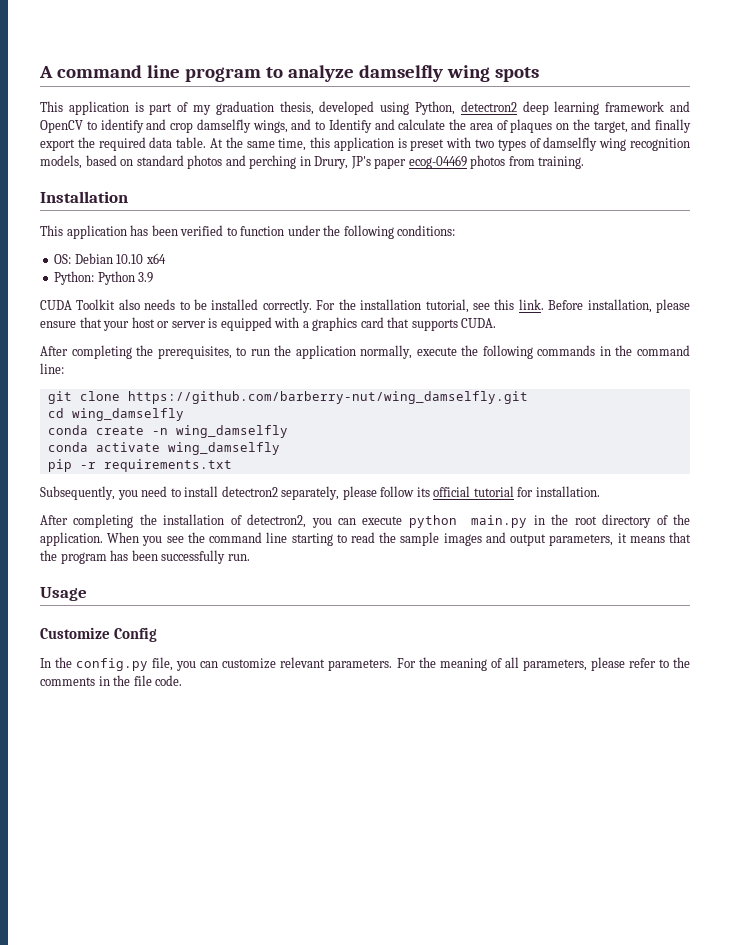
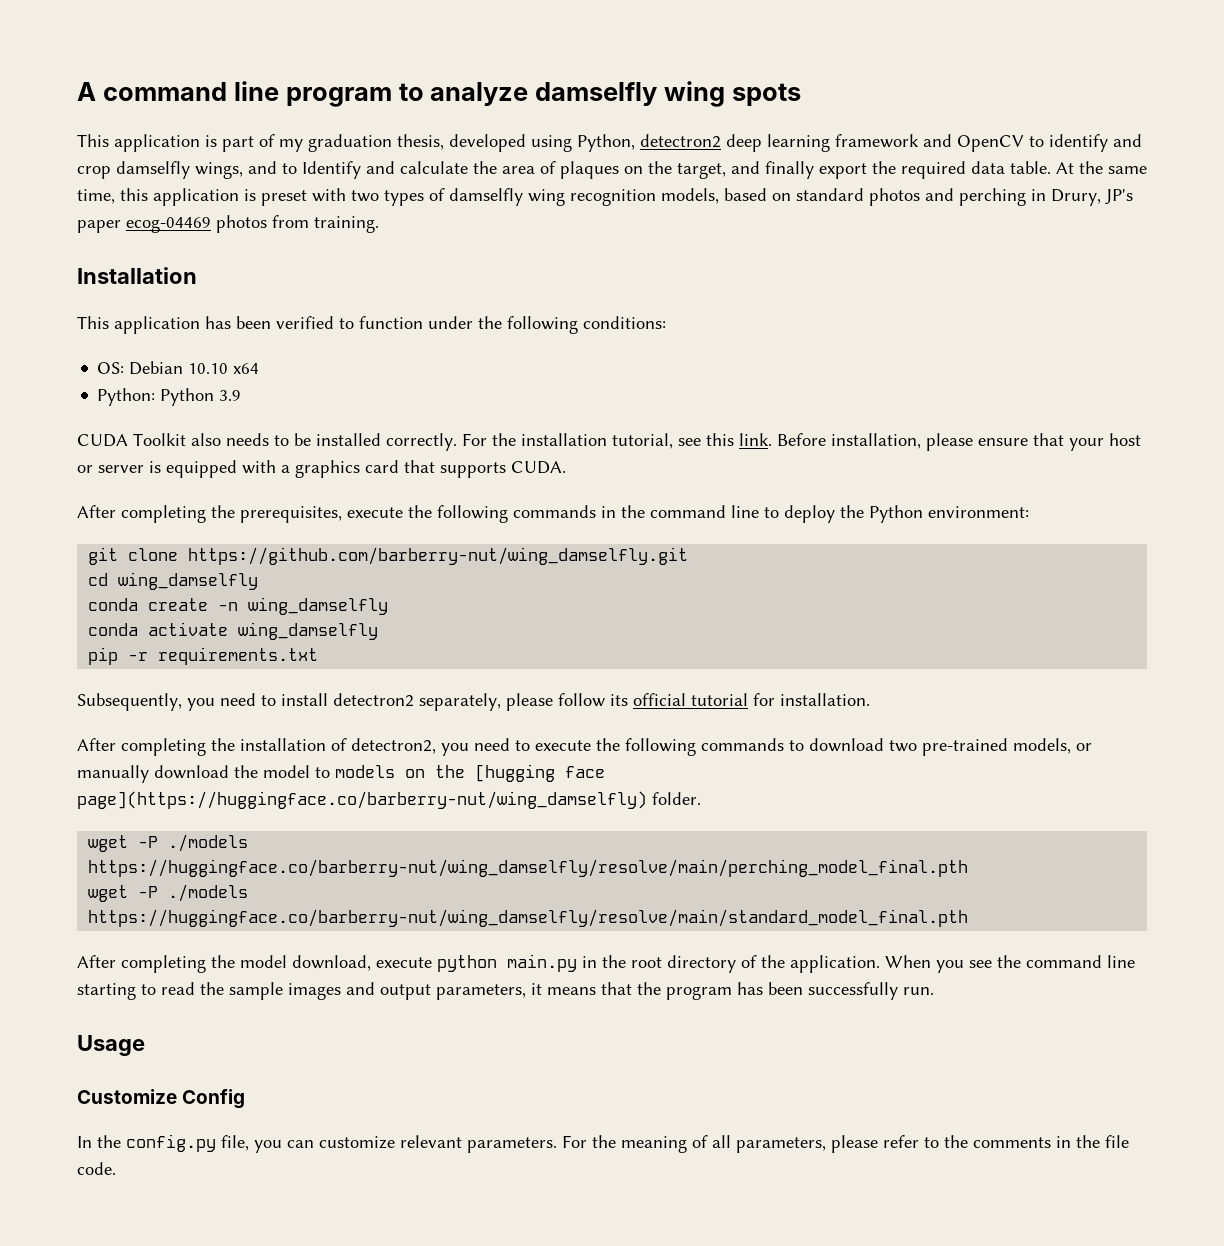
- After completing the prerequisites, to run the application normally, execute the following commands in the command line:
+ After completing the prerequisites, execute the following commands in the command line to deploy the Python environment:
- After completing the installation of detectron2, you can execute python main.py in the root directory of the application.
+ After completing the installation of detectron2, you need to execute the following commands to download two pre-trained models, or manually download the model to models on the [hugging face page](https://huggingface.co/barberry-nut/wing_damselfly) folder.
+ wget -P ./models https://huggingface.co/barberry-nut/wing_damselfly/resolve/main/perching_model_final.pth
+ wget -P ./models https://huggingface.co/barberry-nut/wing_damselfly/resolve/main/standard_model_final.pth
+ After completing the model download, execute python main.py in the root directory of the application.

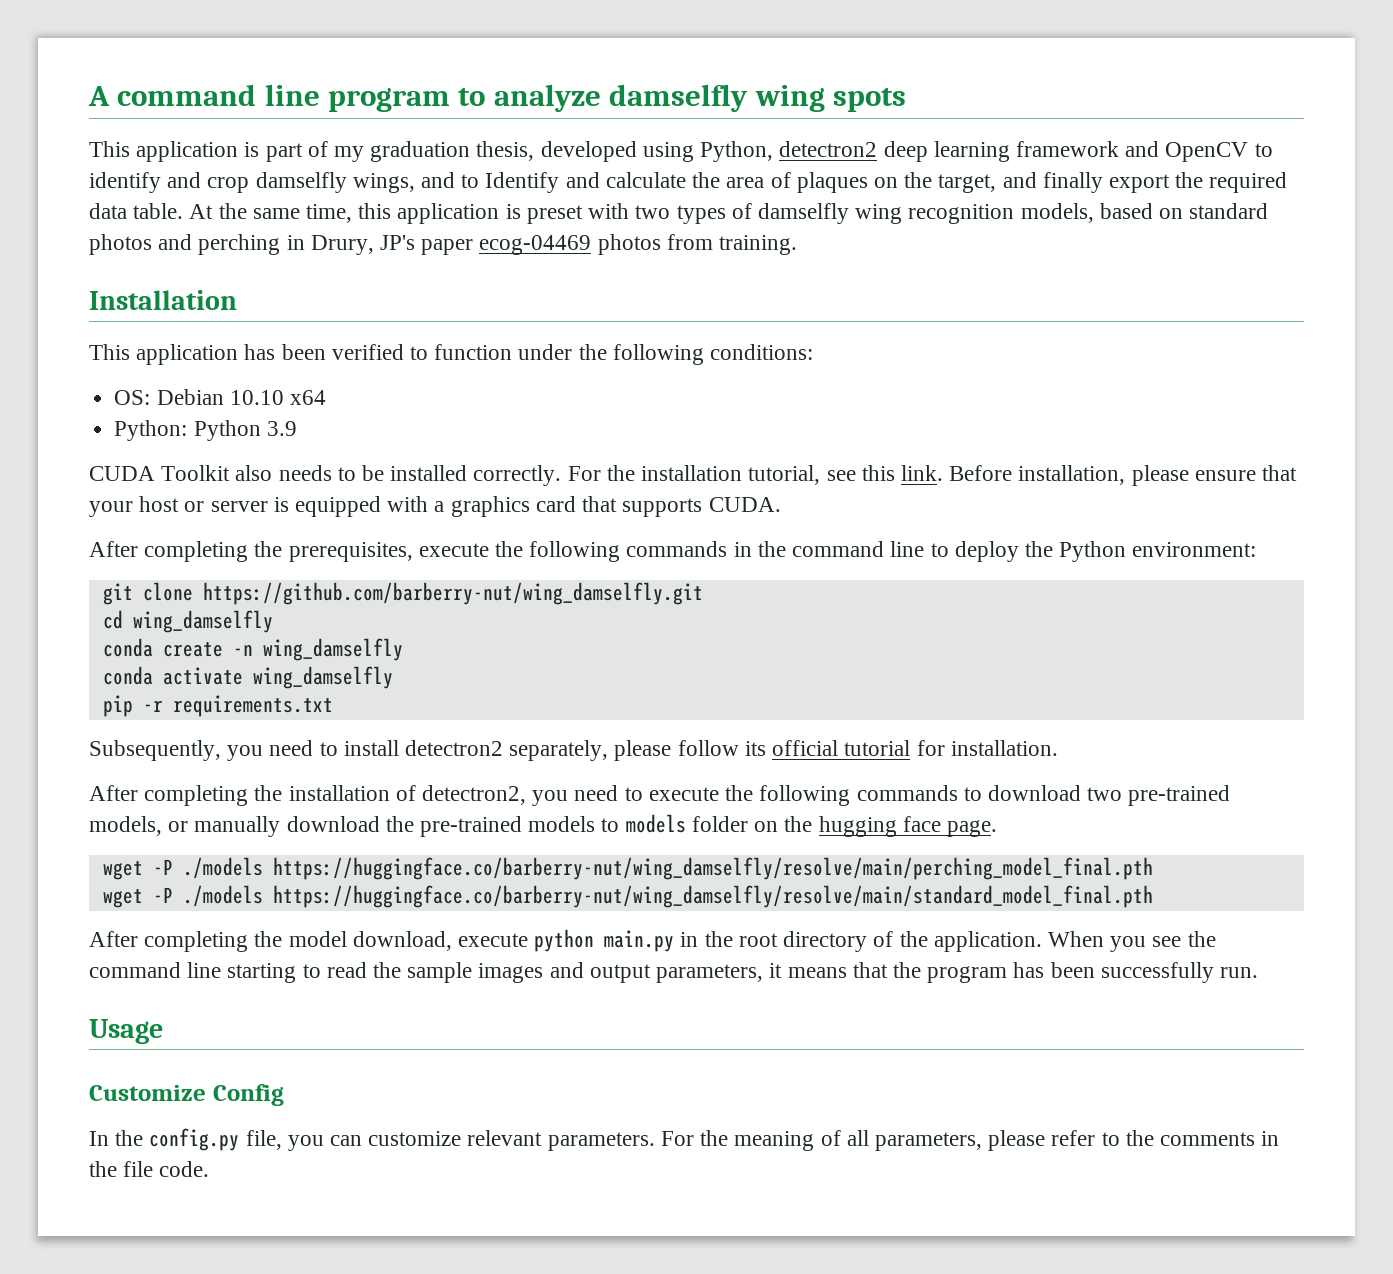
- After completing the installation of detectron2, you need to execute the following commands to download two pre-trained models, or manually download the model to models on the [hugging face page](https://huggingface.co/barberry-nut/wing_damselfly) folder.
+ After completing the installation of detectron2, you need to execute the following commands to download two pre-trained models, or manually download the pre-trained models to models folder on the hugging face page.

